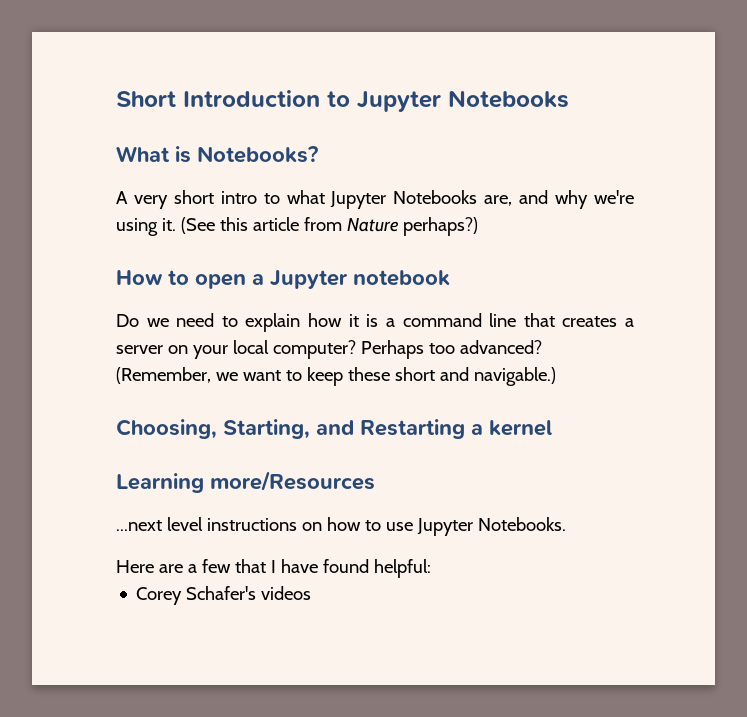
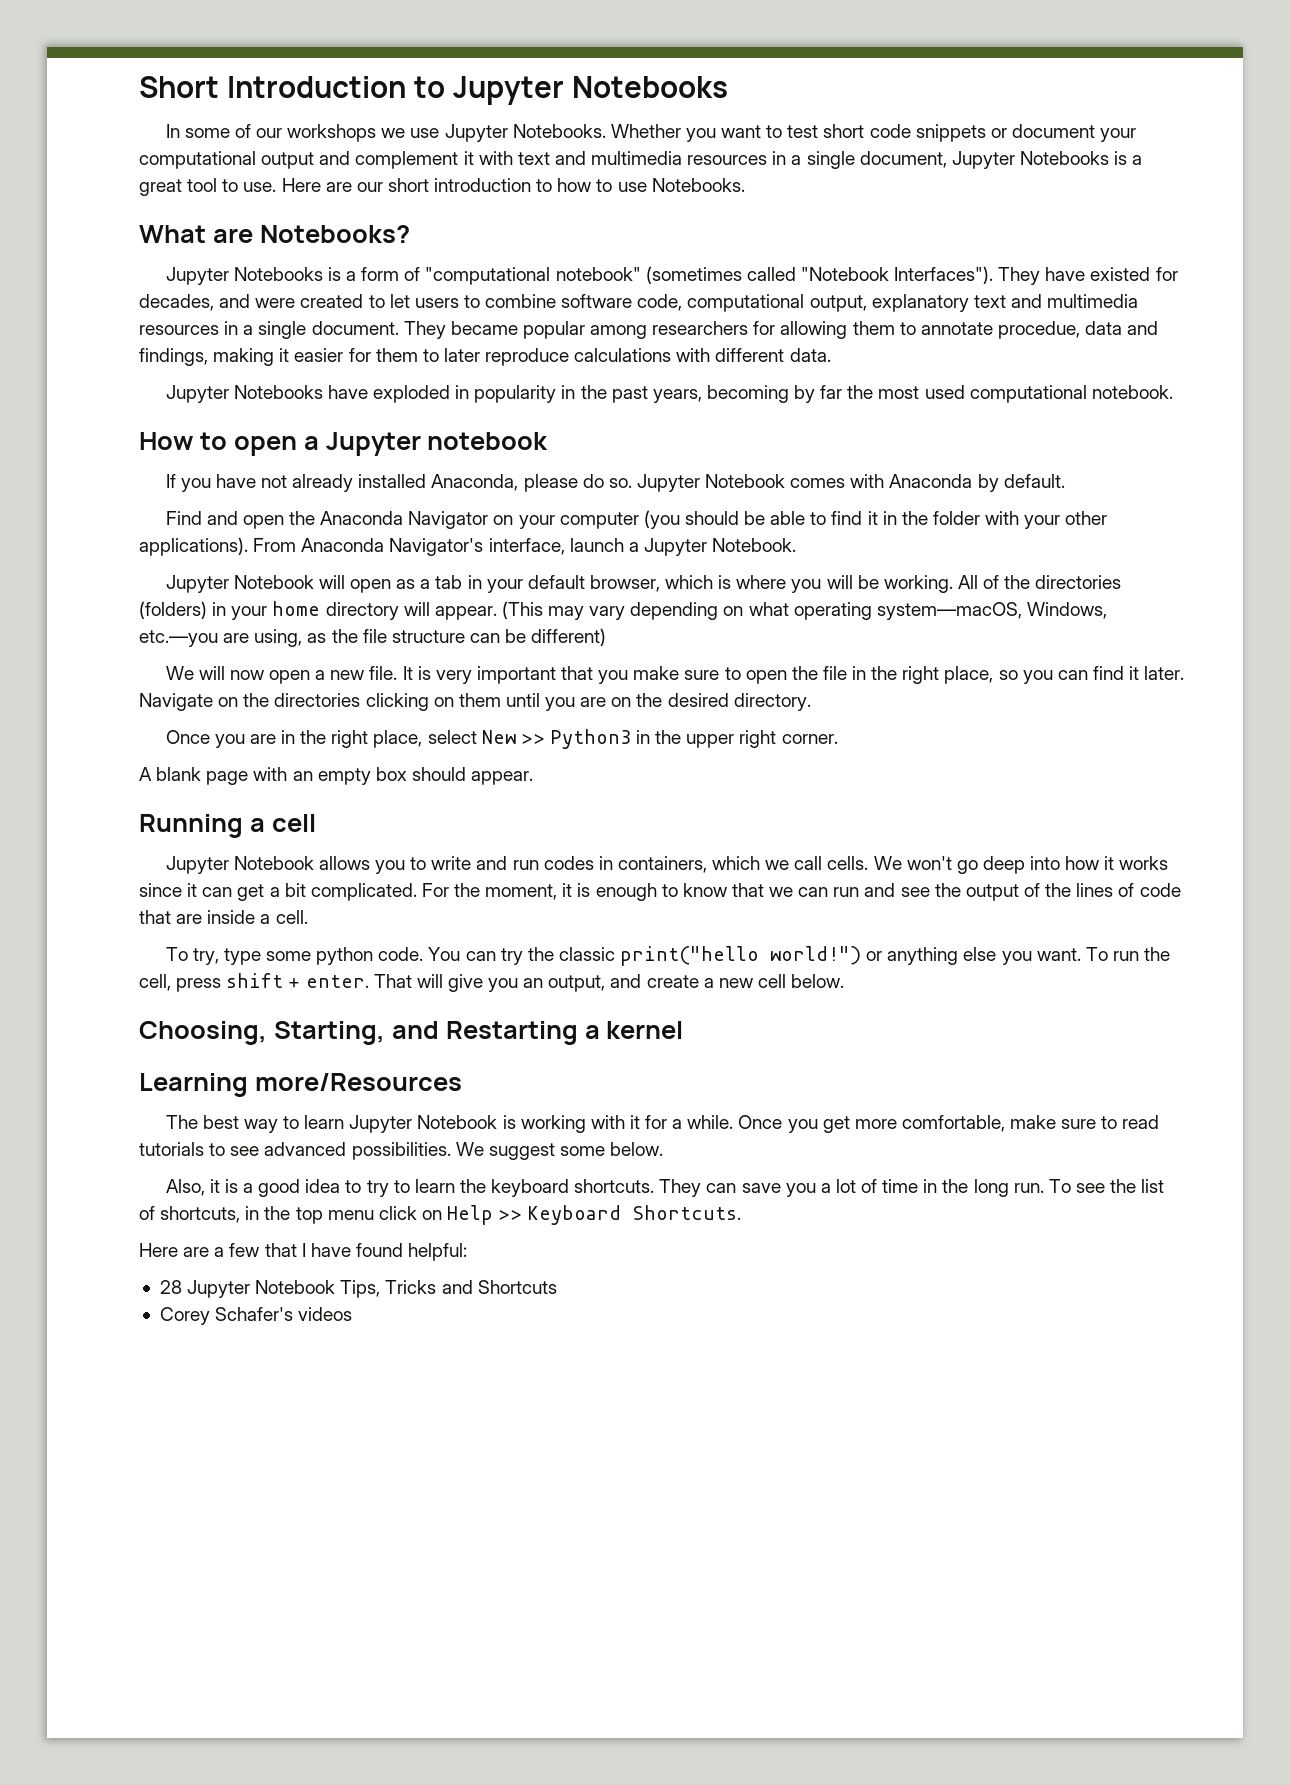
+ In some of our workshops we use Jupyter Notebooks. Whether you want to test short code snippets or document your computational output and complement it with text and multimedia resources in a single document, Jupyter Notebooks is a great tool to use. Here are our short introduction to how to use Notebooks.
- What is Notebooks?
+ What are Notebooks?
- A very short intro to what Jupyter Notebooks are, and why we're using it. (See this article from Nature perhaps?)
+ Jupyter Notebooks is a form of "computational notebook" (sometimes called "Notebook Interfaces"). They have existed for decades, and were created to let users to combine software code, computational output, explanatory text and multimedia resources in a single document. They became popular among researchers for allowing them to annotate procedue, data and findings, making it easier for them to later reproduce calculations with different data.
+ Jupyter Notebooks have exploded in popularity in the past years, becoming by far the most used computational notebook.
- Do we need to explain how it is a command line that creates a server on your local computer? Perhaps too advanced? (Remember, we want to keep these short and navigable.)
+ If you have not already installed Anaconda, please do so. Jupyter Notebook comes with Anaconda by default.
+ Find and open the Anaconda Navigator on your computer (you should be able to find it in the folder with your other applications). From Anaconda Navigator's interface, launch a Jupyter Notebook.
+ Jupyter Notebook will open as a tab in your default browser, which is where you will be working. All of the directories (folders) in your home directory will appear. (This may vary depending on what operating system—macOS, Windows, etc.—you are using, as the file structure can be different)
+ We will now open a new file. It is very important that you make sure to open the file in the right place, so you can find it later. Navigate on the directories clicking on them until you are on the desired directory.
+ Once you are in the right place, select New >> Python3 in the upper right corner.
+ A blank page with an empty box should appear.
+ Running a cell
+ Jupyter Notebook allows you to write and run codes in containers, which we call cells. We won't go deep into how it works since it can get a bit complicated. For the moment, it is enough to know that we can run and see the output of the lines of code that are inside a cell.
+ To try, type some python code. You can try the classic print("hello world!") or anything else you want. To run the cell, press shift + enter. That will give you an output, and create a new cell below.
- ...next level instructions on how to use Jupyter Notebooks.
+ The best way to learn Jupyter Notebook is working with it for a while. Once you get more comfortable, make sure to read tutorials to see advanced possibilities. We suggest some below.
+ Also, it is a good idea to try to learn the keyboard shortcuts. They can save you a lot of time in the long run. To see the list of shortcuts, in the top menu click on Help >> Keyboard Shortcuts.
+ 28 Jupyter Notebook Tips, Tricks and Shortcuts

